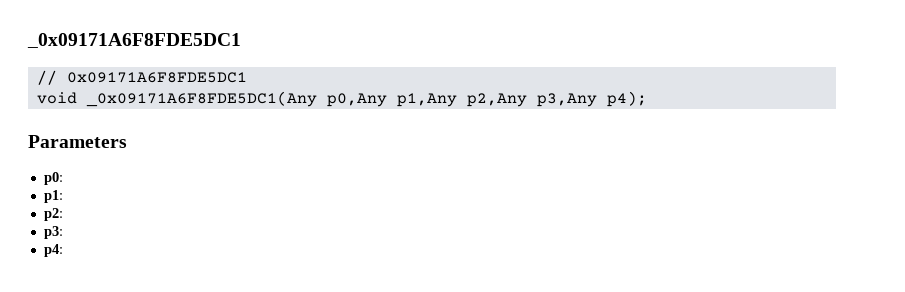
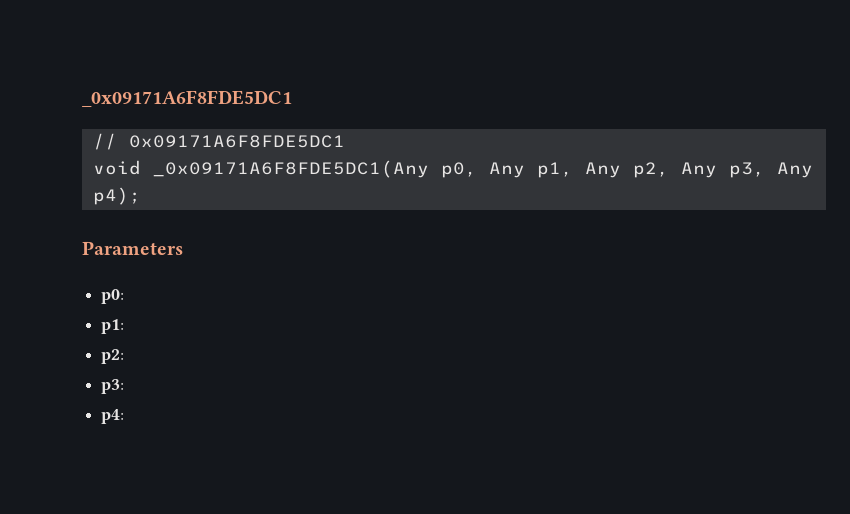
- void _0x09171A6F8FDE5DC1(Any p0,Any p1,Any p2,Any p3,Any p4);
+ void _0x09171A6F8FDE5DC1(Any p0, Any p1, Any p2, Any p3, Any p4);

